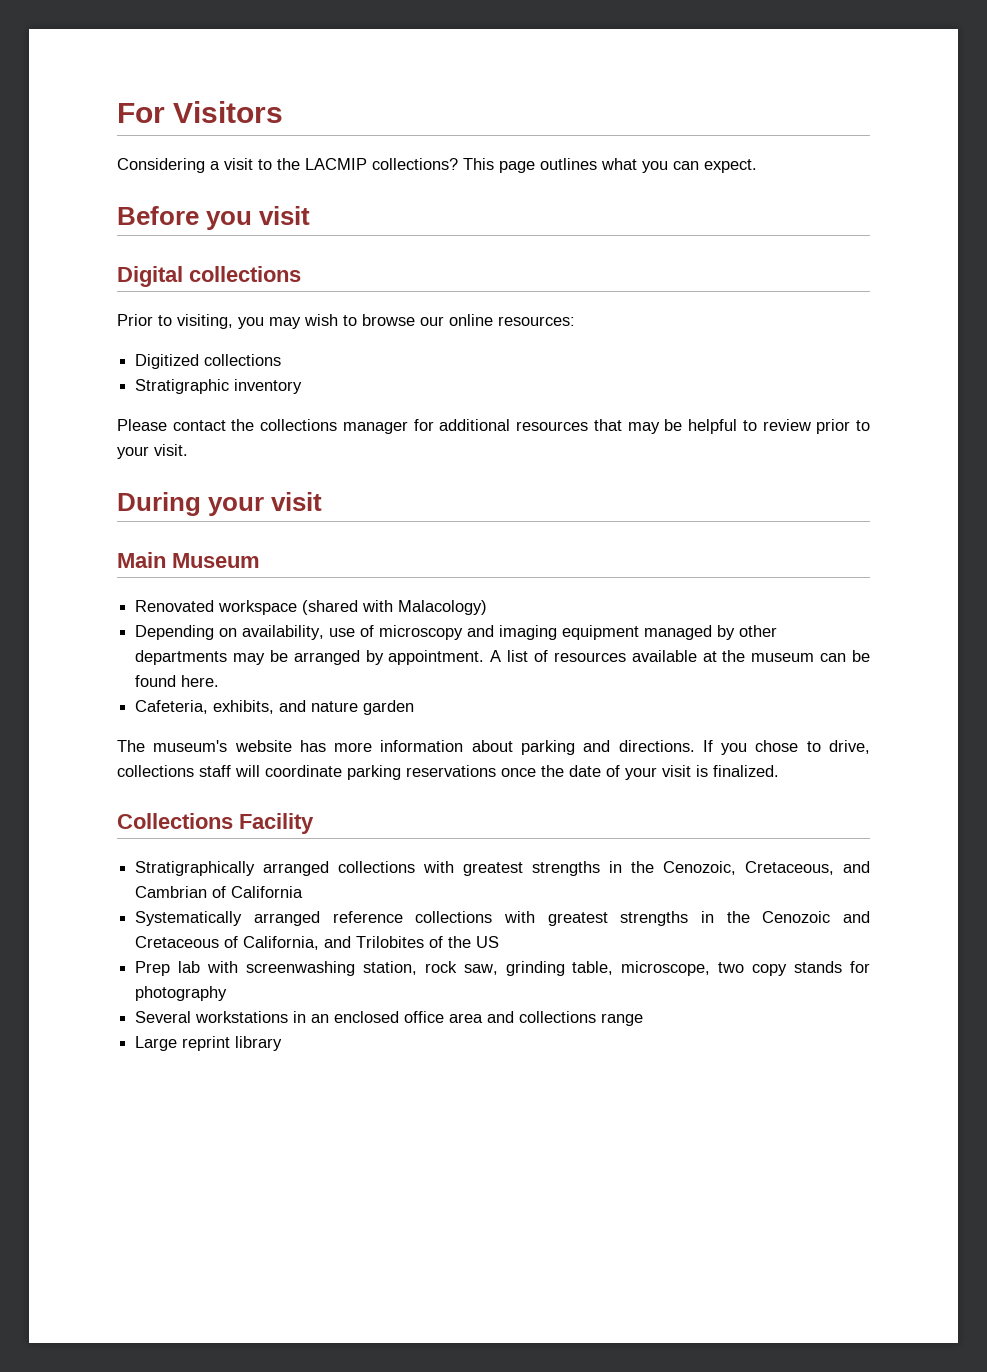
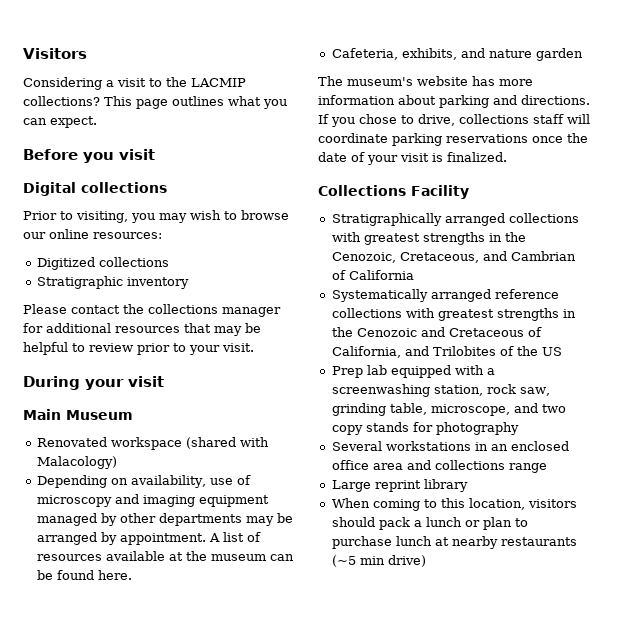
- For Visitors
+ Visitors
- Prep lab with screenwashing station, rock saw, grinding table, microscope, two copy stands for photography
+ Prep lab equipped with a screenwashing station, rock saw, grinding table, microscope, and two copy stands for photography
+ When coming to this location, visitors should pack a lunch or plan to purchase lunch at nearby restaurants (~5 min drive)

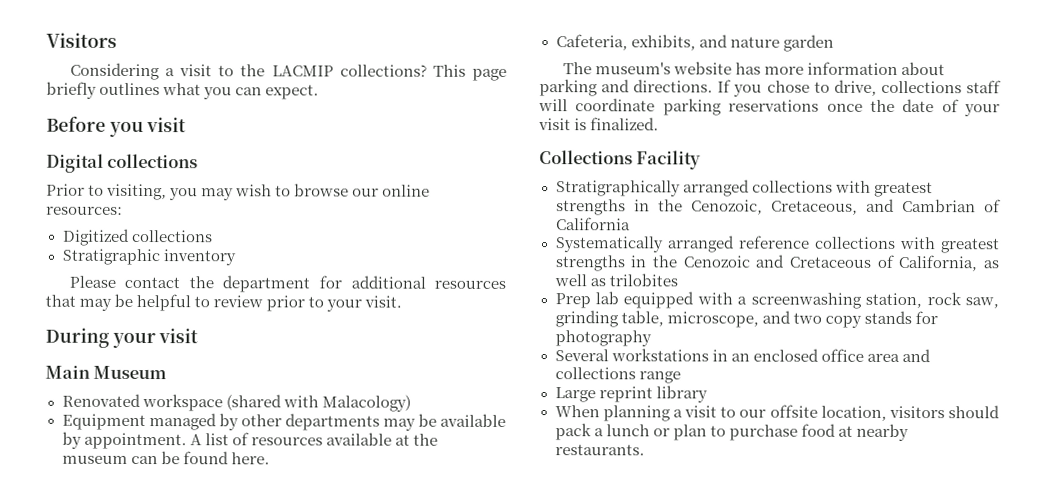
- This page outlines what you can expect.
+ This page briefly outlines what you can expect.
- Please contact the collections manager for additional resources that may be helpful to review prior to your visit.
+ Please contact the department for additional resources that may be helpful to review prior to your visit.
- Depending on availability, use of microscopy and imaging equipment managed by other departments may be arranged by appointment.
+ Equipment managed by other departments may be available by appointment.
- Systematically arranged reference collections with greatest strengths in the Cenozoic and Cretaceous of California, and Trilobites of the US
+ Systematically arranged reference collections with greatest strengths in the Cenozoic and Cretaceous of California, as well as trilobites
- When coming to this location, visitors should pack a lunch or plan to purchase lunch at nearby restaurants (~5 min drive)
+ When planning a visit to our offsite location, visitors should pack a lunch or plan to purchase food at nearby restaurants.

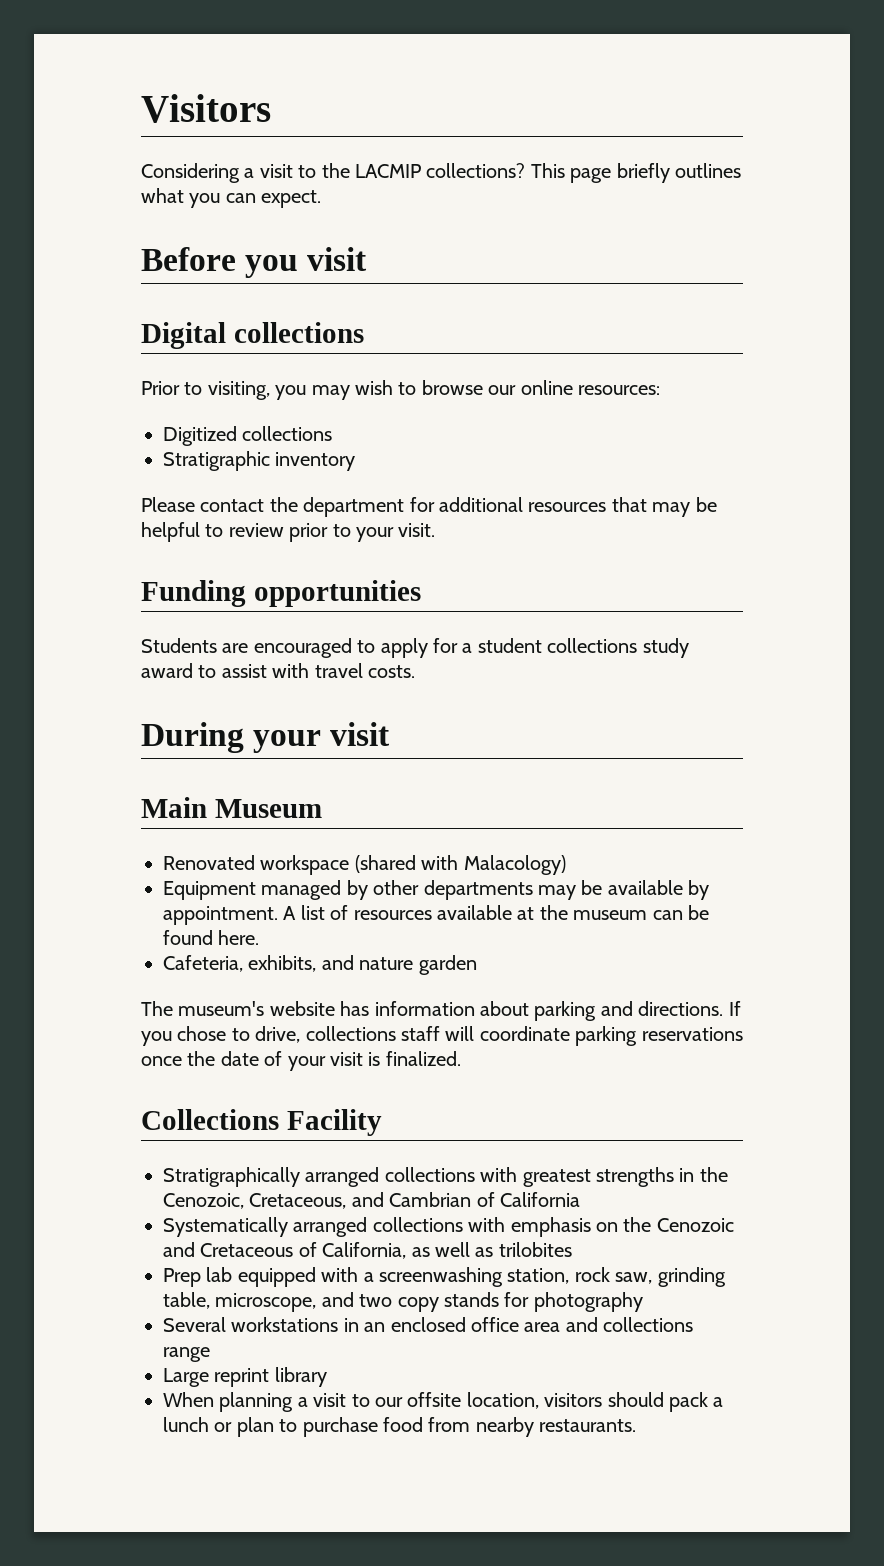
+ Funding opportunities
+ Students are encouraged to apply for a student collections study award to assist with travel costs.
- The museum's website has more information about parking and directions.
+ The museum's website has information about parking and directions.
- Systematically arranged reference collections with greatest strengths in the Cenozoic and Cretaceous of California, as well as trilobites
+ Systematically arranged collections with emphasis on the Cenozoic and Cretaceous of California, as well as trilobites
- When planning a visit to our offsite location, visitors should pack a lunch or plan to purchase food at nearby restaurants.
+ When planning a visit to our offsite location, visitors should pack a lunch or plan to purchase food from nearby restaurants.

